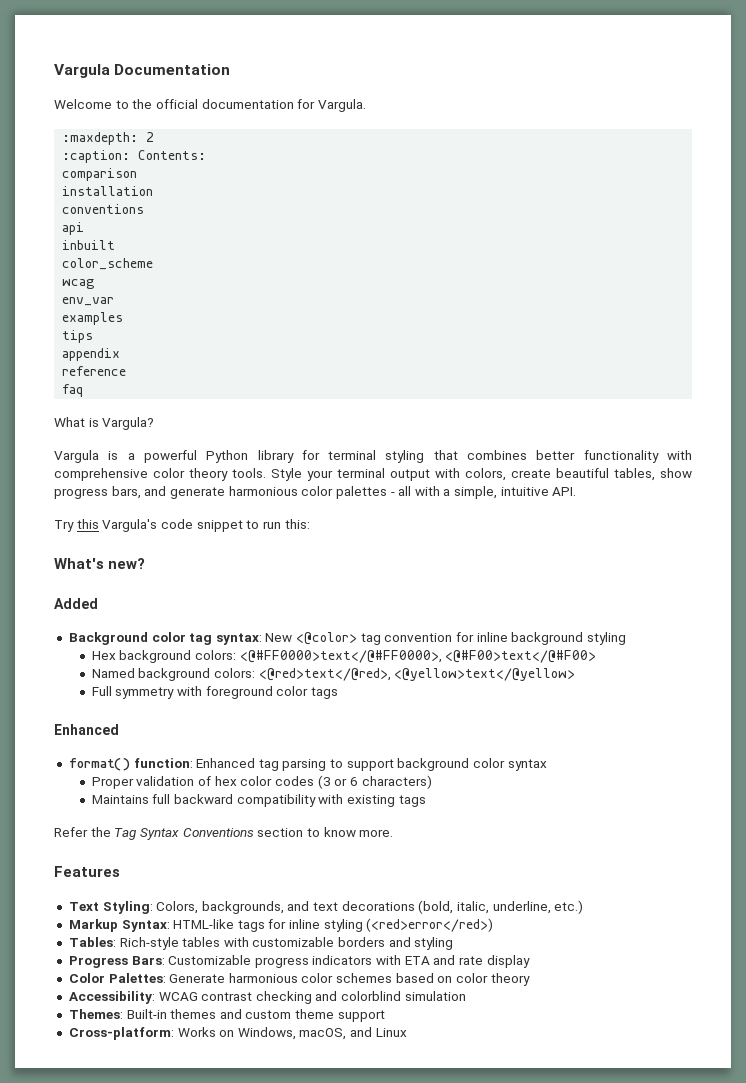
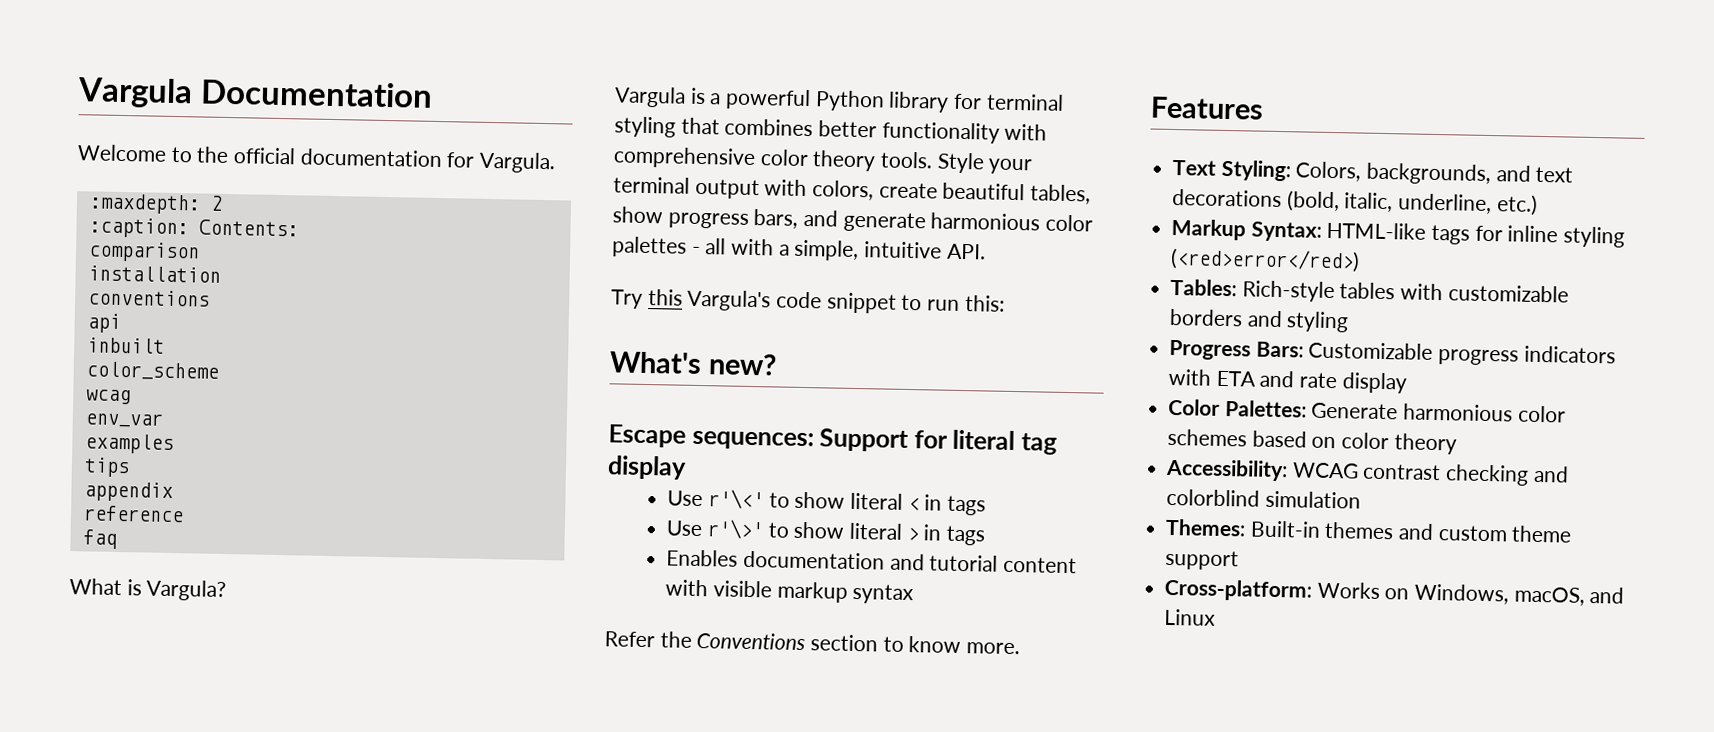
- Added
- Background color tag syntax: New <@color> tag convention for inline background styling
- Hex background colors: <@#FF0000>text</@#FF0000>, <@#F00>text</@#F00>
- Named background colors: <@red>text</@red>, <@yellow>text</@yellow>
- Full symmetry with foreground color tags
- Enhanced
- format() function: Enhanced tag parsing to support background color syntax
- Proper validation of hex color codes (3 or 6 characters)
- Maintains full backward compatibility with existing tags
+ Escape sequences: Support for literal tag display
+ Use r'\<' to show literal < in tags
+ Use r'\>' to show literal > in tags
+ Enables documentation and tutorial content with visible markup syntax
- Refer the Tag Syntax Conventions section to know more.
+ Refer the Conventions section to know more.

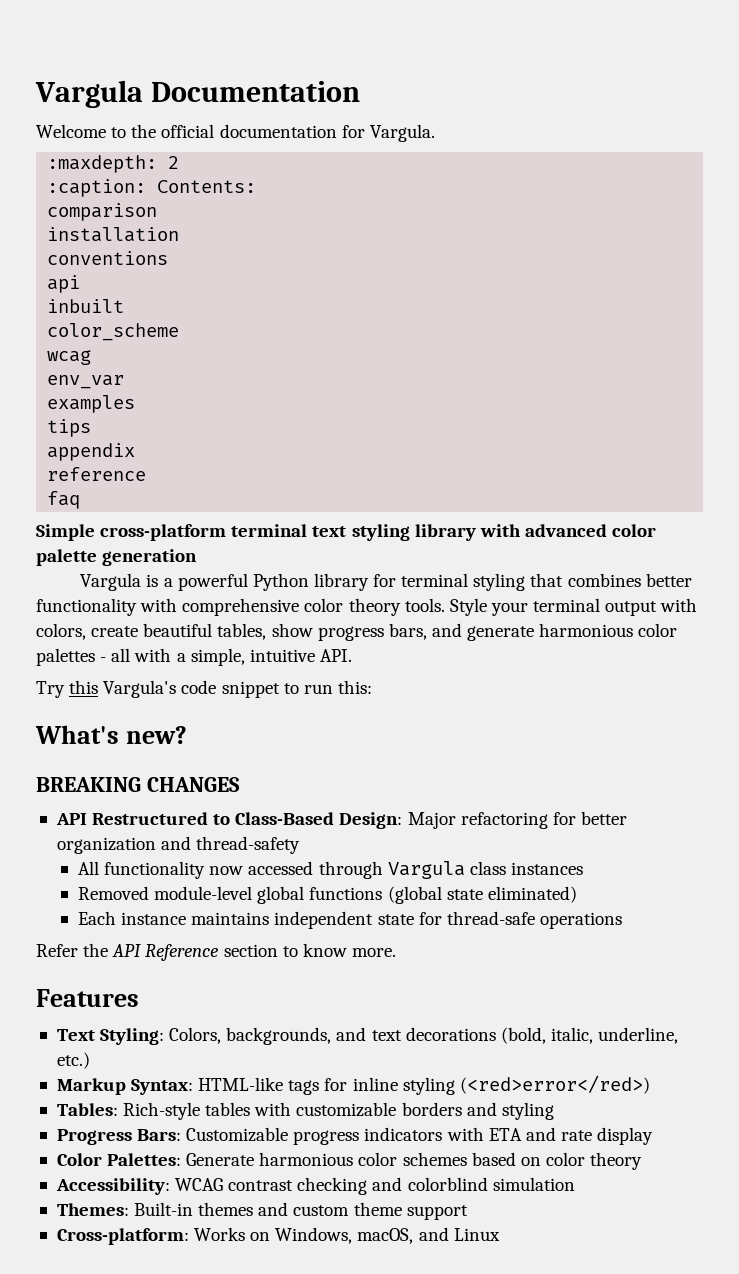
- What is Vargula?
+ Simple cross-platform terminal text styling library with advanced color palette generation
- Escape sequences: Support for literal tag display
- Use r'\<' to show literal < in tags
- Use r'\>' to show literal > in tags
- Enables documentation and tutorial content with visible markup syntax
+ BREAKING CHANGES
+ API Restructured to Class-Based Design: Major refactoring for better organization and thread-safety
+ All functionality now accessed through Vargula class instances
+ Removed module-level global functions (global state eliminated)
+ Each instance maintains independent state for thread-safe operations
- Refer the Conventions section to know more.
+ Refer the API Reference section to know more.

